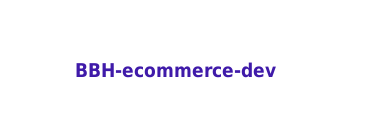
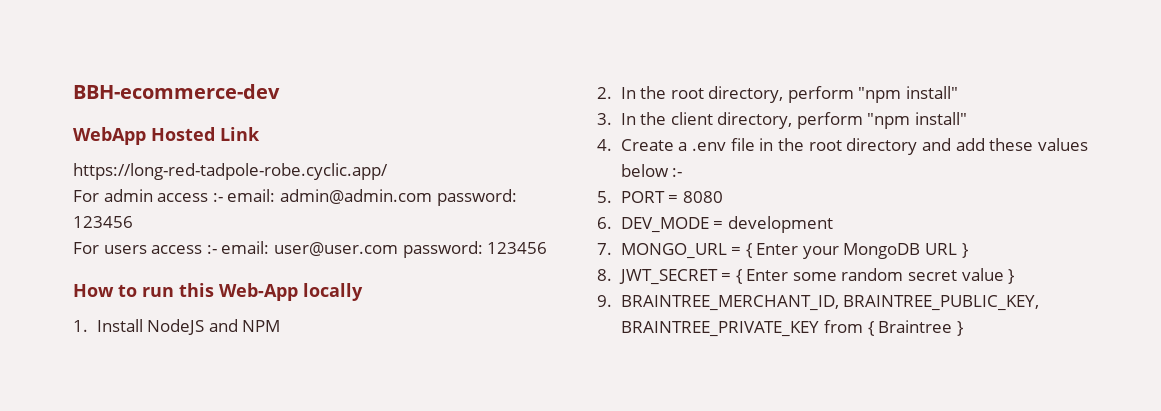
+ WebApp Hosted Link
+ https://long-red-tadpole-robe.cyclic.app/
+ For admin access :- email: admin@admin.com password: 123456
+ For users access :- email: user@user.com password: 123456
+ How to run this Web-App locally
+ 1. Install NodeJS and NPM
+ 2. In the root directory, perform "npm install"
+ 3. In the client directory, perform "npm install"
+ 4. Create a .env file in the root directory and add these values below :-
+ 5. PORT = 8080
+ 6. DEV_MODE = development
+ 7. MONGO_URL = { Enter your MongoDB URL }
+ 8. JWT_SECRET = { Enter some random secret value }
+ 9. BRAINTREE_MERCHANT_ID, BRAINTREE_PUBLIC_KEY, BRAINTREE_PRIVATE_KEY from { Braintree }

